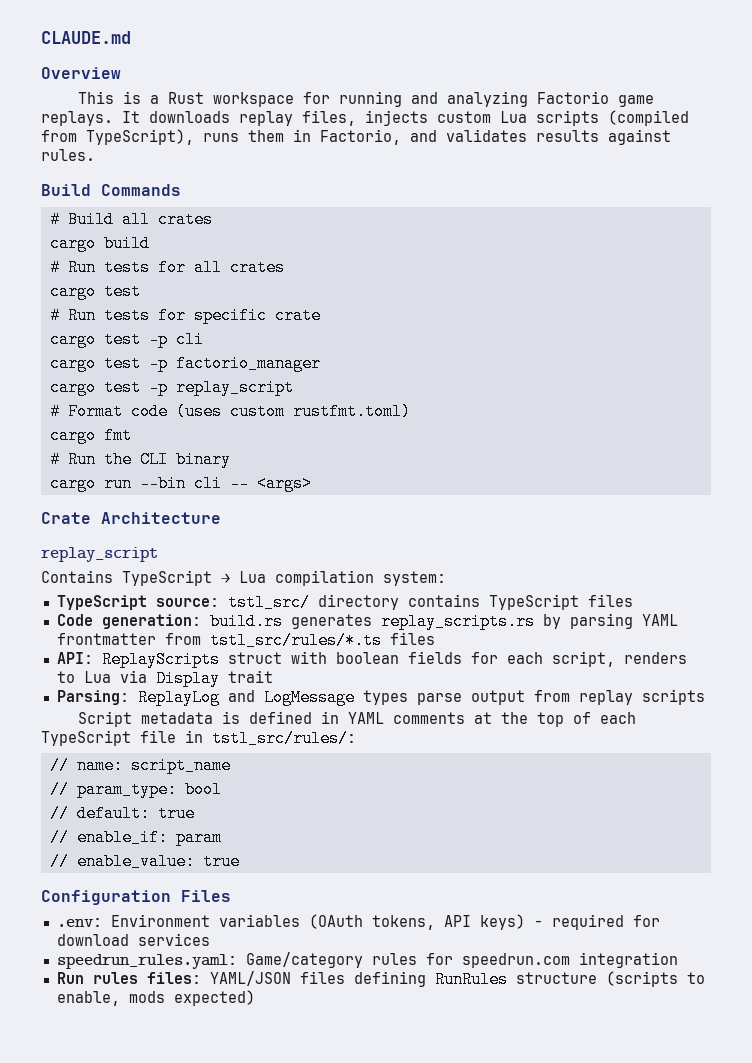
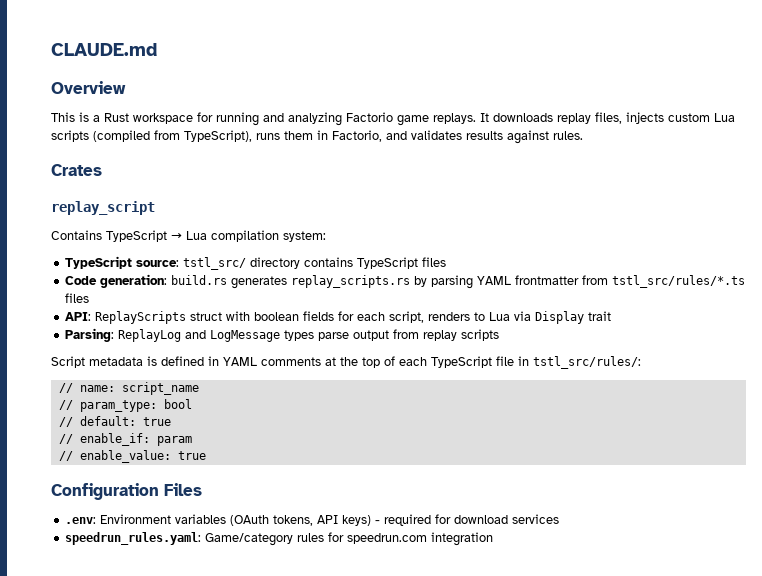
- Build Commands
- # Build all crates
- cargo build
- # Run tests for all crates
- cargo test
- # Run tests for specific crate
- cargo test -p cli
- cargo test -p factorio_manager
- cargo test -p replay_script
- # Format code (uses custom rustfmt.toml)
- cargo fmt
- # Run the CLI binary
- cargo run --bin cli -- <args>
- Crate Architecture
+ Crates
- Run rules files: YAML/JSON files defining RunRules structure (scripts to enable, mods expected)

